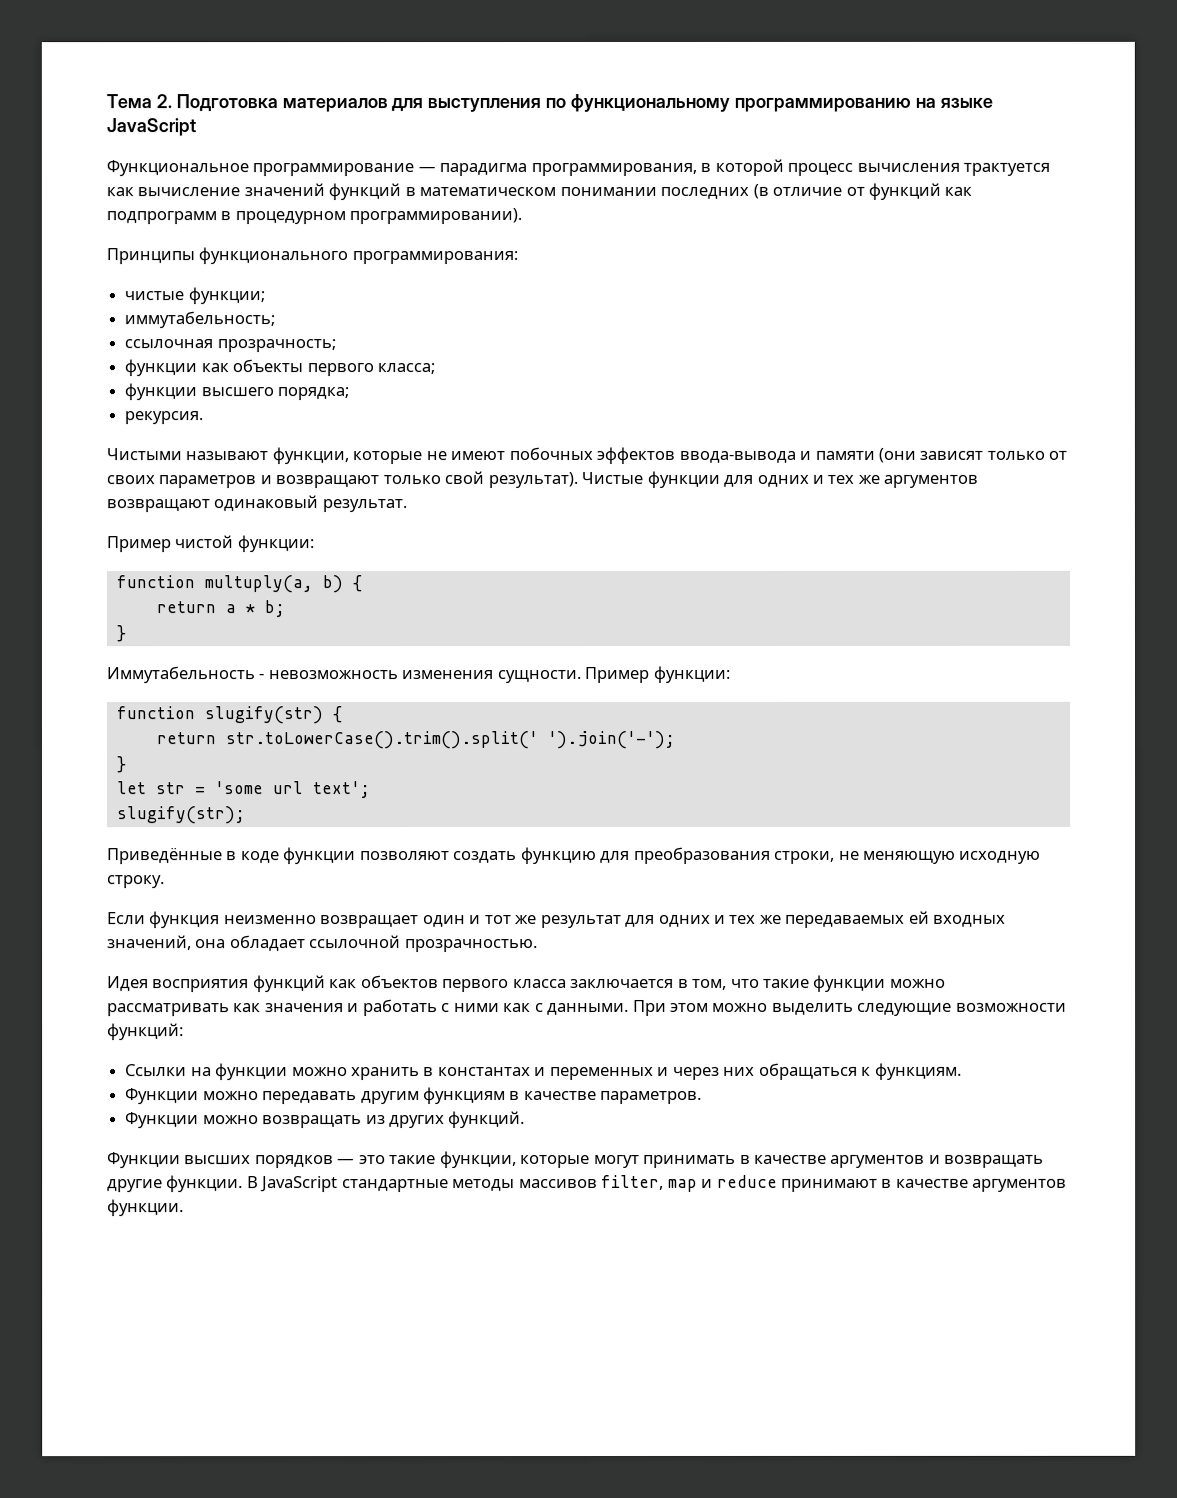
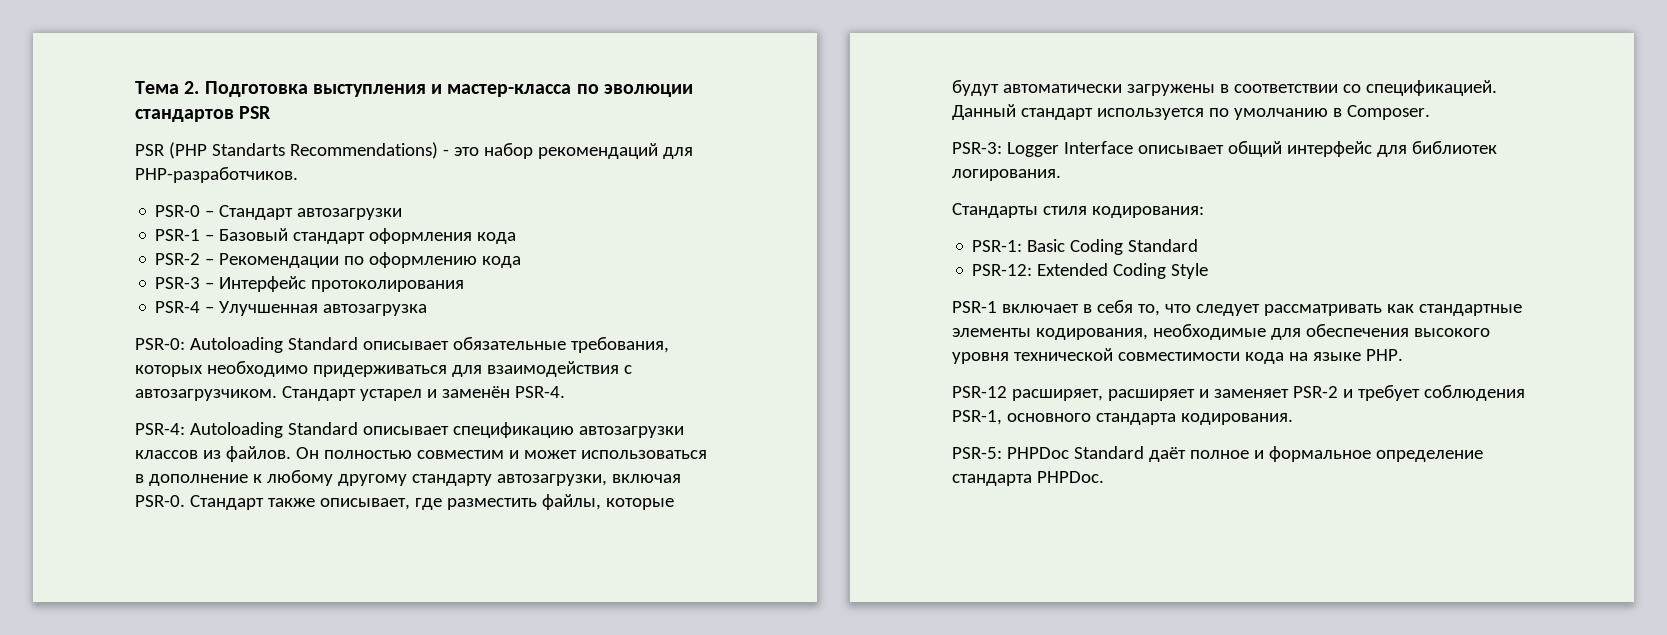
- Тема 2. Подготовка материалов для выступления по функциональному программированию на языке JavaScript
- Функциональное программирование — парадигма программирования, в которой процесс вычисления трактуется как вычисление значений функций в математическом понимании последних (в отличие от функций как подпрограмм в процедурном программировании).
- Принципы функционального программирования:
- чистые функции;
- иммутабельность;
- ссылочная прозрачность;
- функции как объекты первого класса;
- функции высшего порядка;
- рекурсия.
- Чистыми называют функции, которые не имеют побочных эффектов ввода-вывода и памяти (они зависят только от своих параметров и возвращают только свой результат). Чистые функции для одних и тех же аргументов возвращают одинаковый результат.
- Пример чистой функции:
- function multuply(a, b) {
- return a * b;
- }
- Иммутабельность - невозможность изменения сущности. Пример функции:
- function slugify(str) {
- return str.toLowerCase().trim().split(' ').join('-');
- }
- let str = 'some url text';
- slugify(str);
- Приведённые в коде функции позволяют создать функцию для преобразования строки, не меняющую исходную строку.
- Если функция неизменно возвращает один и тот же результат для одних и тех же передаваемых ей входных значений, она обладает ссылочной прозрачностью.
- Идея восприятия функций как объектов первого класса заключается в том, что такие функции можно рассматривать как значения и работать с ними как с данными. При этом можно выделить следующие возможности функций:
- Ссылки на функции можно хранить в константах и переменных и через них обращаться к функциям.
- Функции можно передавать другим функциям в качестве параметров.
- Функции можно возвращать из других функций.
- Функции высших порядков — это такие функции, которые могут принимать в качестве аргументов и возвращать другие функции. В JavaScript стандартные методы массивов filter, map и reduce принимают в качестве аргументов функции.
+ Тема 2. Подготовка выступления и мастер-класса по эволюции стандартов PSR
+ PSR (PHP Standarts Recommendations) - это набор рекомендаций для PHP-разработчиков.
+ PSR-0 – Стандарт автозагрузки
+ PSR-1 – Базовый стандарт оформления кода
+ PSR-2 – Рекомендации по оформлению кода
+ PSR-3 – Интерфейс протоколирования
+ PSR-4 – Улучшенная автозагрузка
+ PSR-0: Autoloading Standard описывает обязательные требования, которых необходимо придерживаться для взаимодействия с автозагрузчиком. Стандарт устарел и заменён PSR-4.
+ PSR-4: Autoloading Standard описывает спецификацию автозагрузки классов из файлов. Он полностью совместим и может использоваться в дополнение к любому другому стандарту автозагрузки, включая PSR-0. Стандарт также описывает, где разместить файлы, которые будут автоматически загружены в соответствии со спецификацией. Данный стандарт используется по умолчанию в Composer.
+ PSR-3: Logger Interface описывает общий интерфейс для библиотек логирования.
+ Стандарты стиля кодирования:
+ PSR-1: Basic Coding Standard
+ PSR-12: Extended Coding Style
+ PSR-1 включает в себя то, что следует рассматривать как стандартные элементы кодирования, необходимые для обеспечения высокого уровня технической совместимости кода на языке PHP.
+ PSR-12 расширяет, расширяет и заменяет PSR-2 и требует соблюдения PSR-1, основного стандарта кодирования.
+ PSR-5: PHPDoc Standard даёт полное и формальное определение стандарта PHPDoc.

